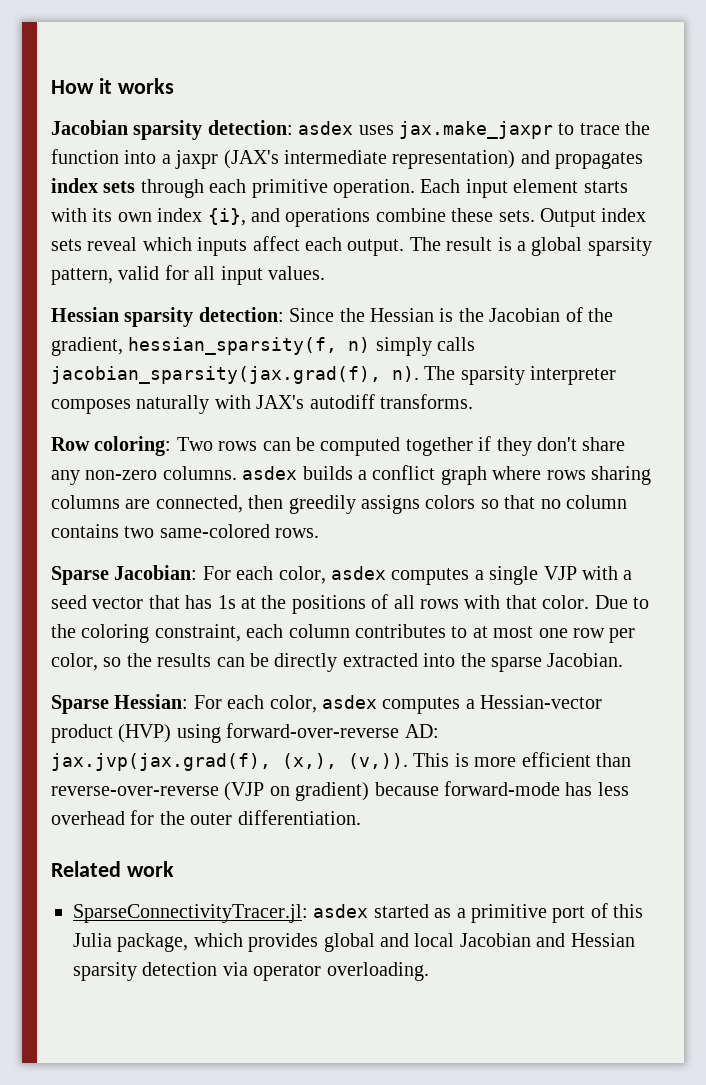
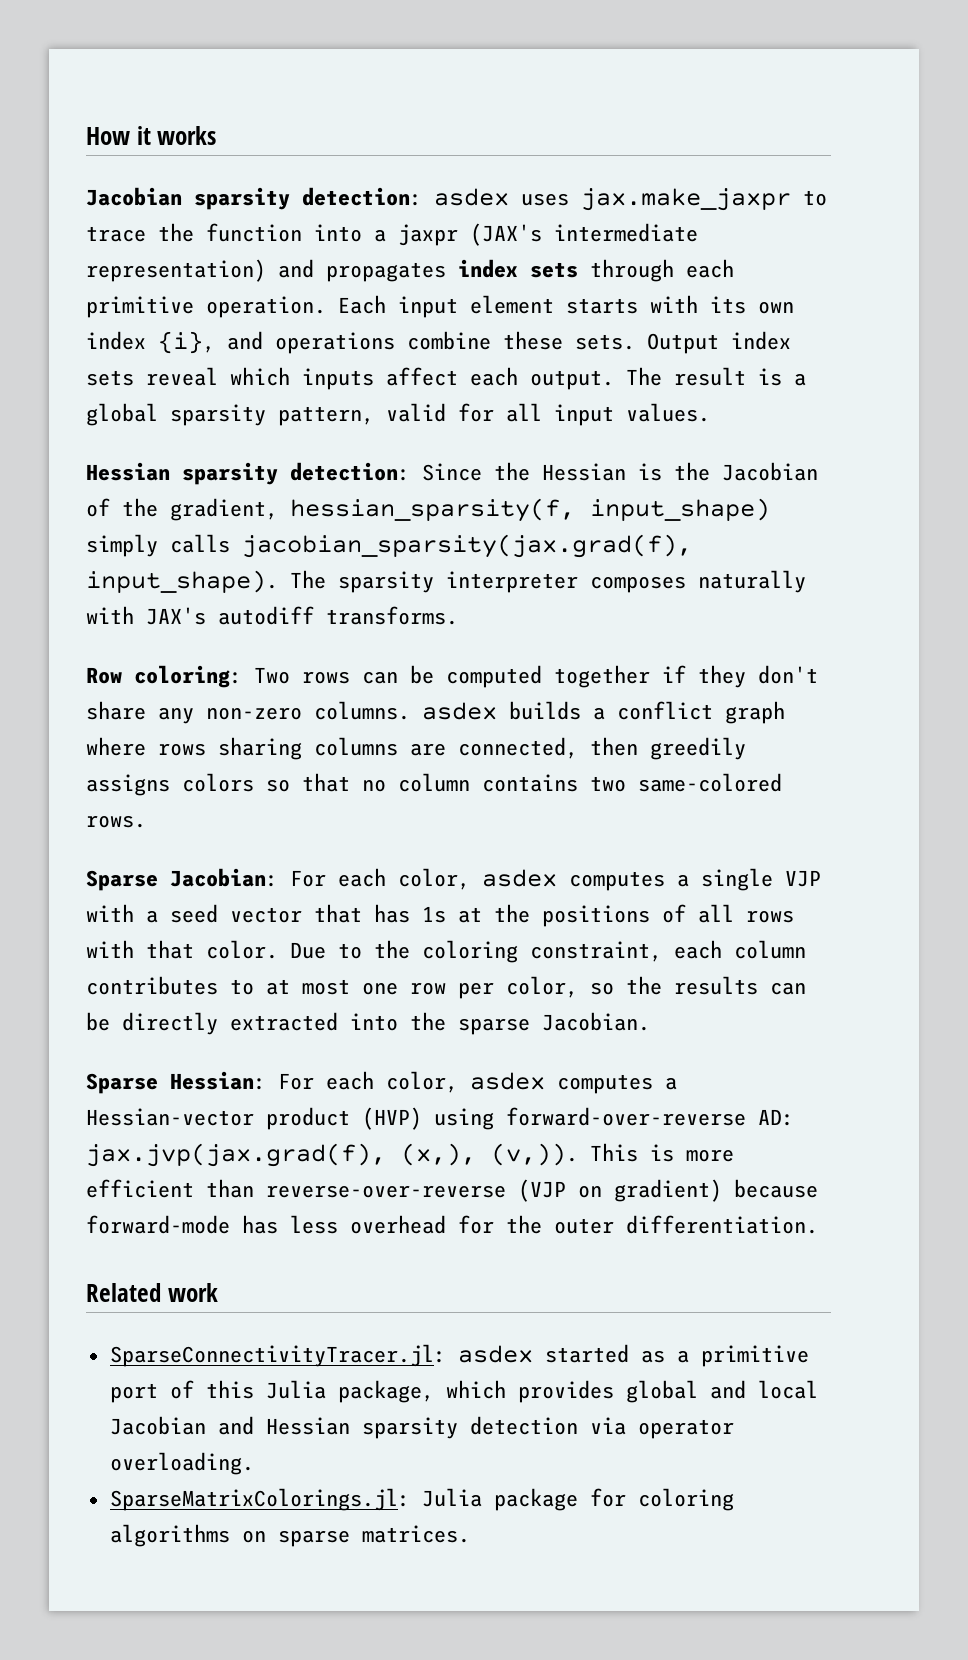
- Hessian sparsity detection: Since the Hessian is the Jacobian of the gradient, hessian_sparsity(f, n) simply calls jacobian_sparsity(jax.grad(f), n).
+ Hessian sparsity detection: Since the Hessian is the Jacobian of the gradient, hessian_sparsity(f, input_shape) simply calls jacobian_sparsity(jax.grad(f), input_shape).
+ SparseMatrixColorings.jl: Julia package for coloring algorithms on sparse matrices.

